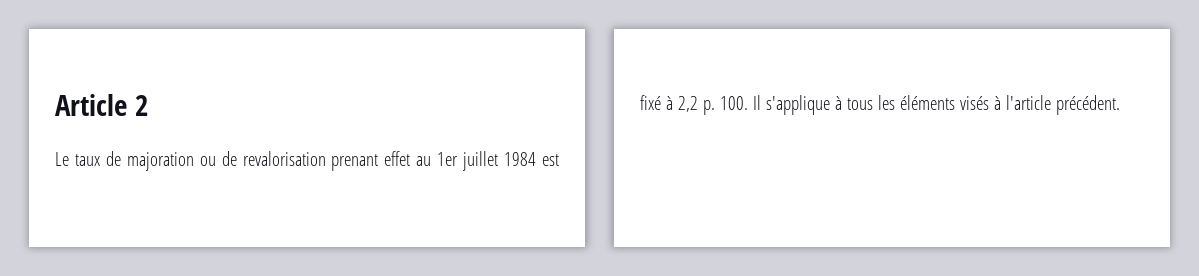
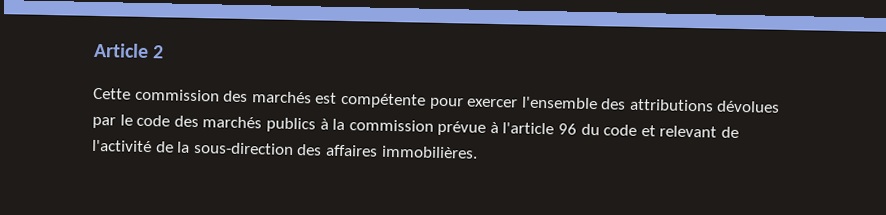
- Le taux de majoration ou de revalorisation prenant effet au 1er juillet 1984 est fixé à 2,2 p. 100. Il s'applique à tous les éléments visés à l'article précédent.
+ Cette commission des marchés est compétente pour exercer l'ensemble des attributions dévolues par le code des marchés publics à la commission prévue à l'article 96 du code et relevant de l'activité de la sous-direction des affaires immobilières.

